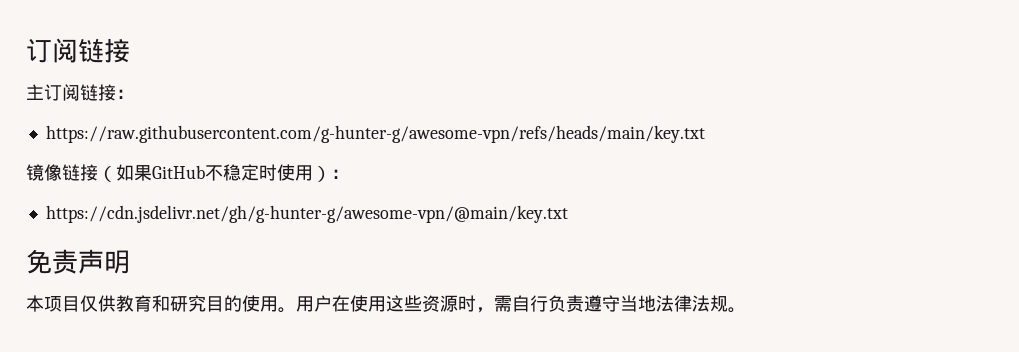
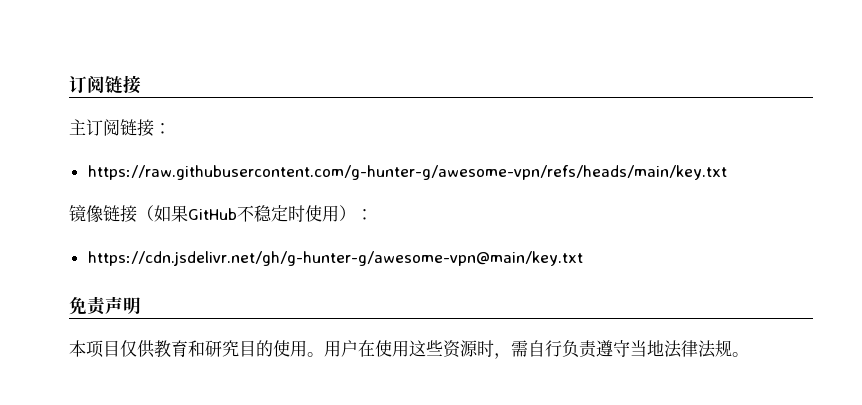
- https://cdn.jsdelivr.net/gh/g-hunter-g/awesome-vpn/@main/key.txt
+ https://cdn.jsdelivr.net/gh/g-hunter-g/awesome-vpn@main/key.txt

